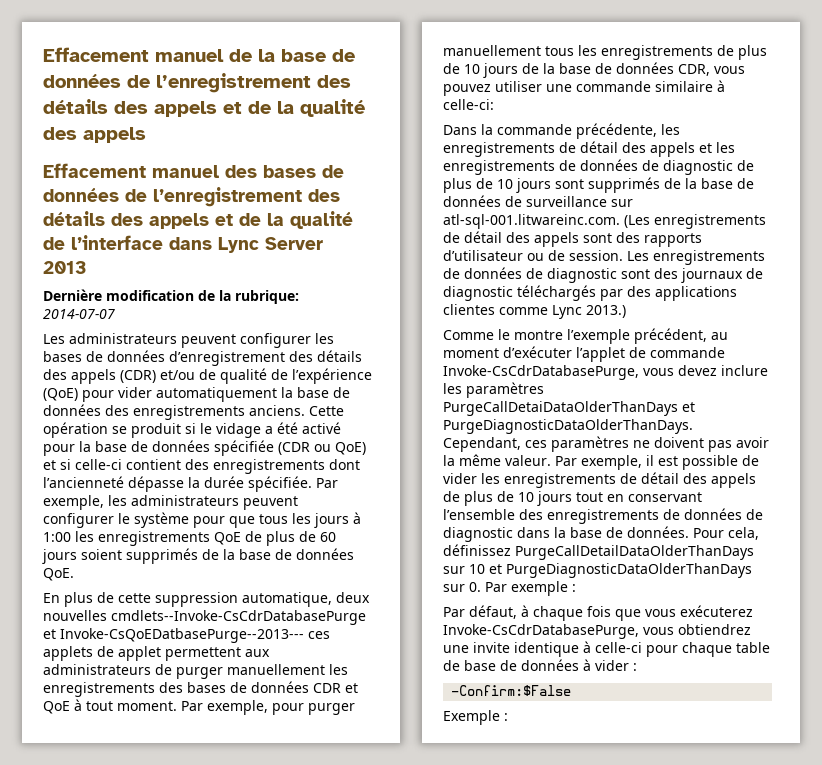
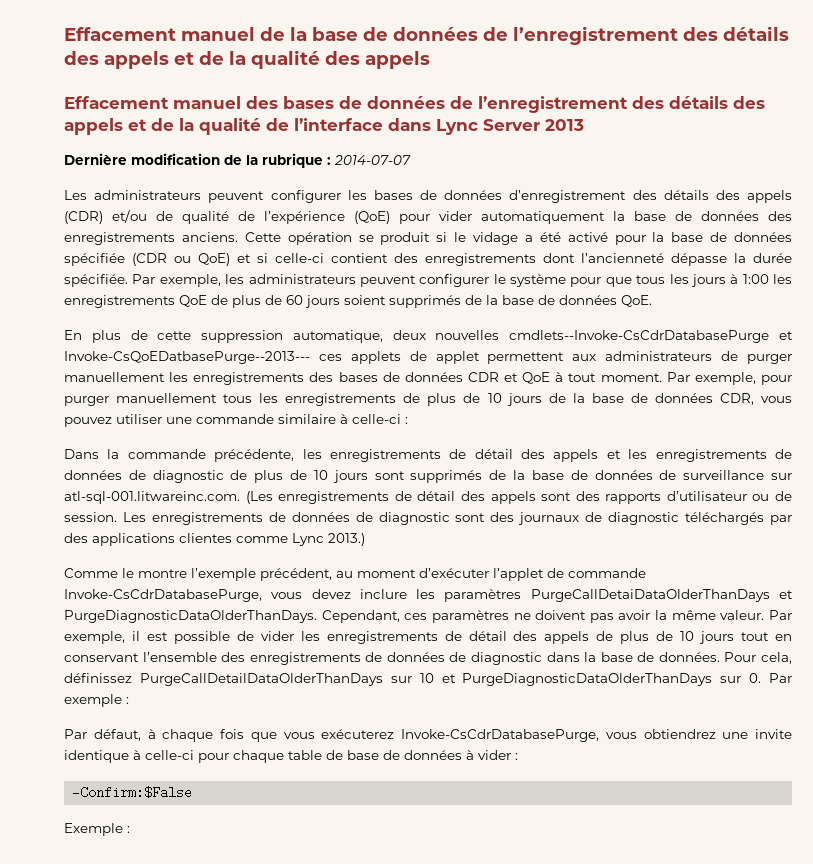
- Dernière modification de la rubrique: 2014-07-07
+ Dernière modification de la rubrique : 2014-07-07
- Par exemple, pour purger manuellement tous les enregistrements de plus de 10 jours de la base de données CDR, vous pouvez utiliser une commande similaire à celle-ci:
+ Par exemple, pour purger manuellement tous les enregistrements de plus de 10 jours de la base de données CDR, vous pouvez utiliser une commande similaire à celle-ci :

